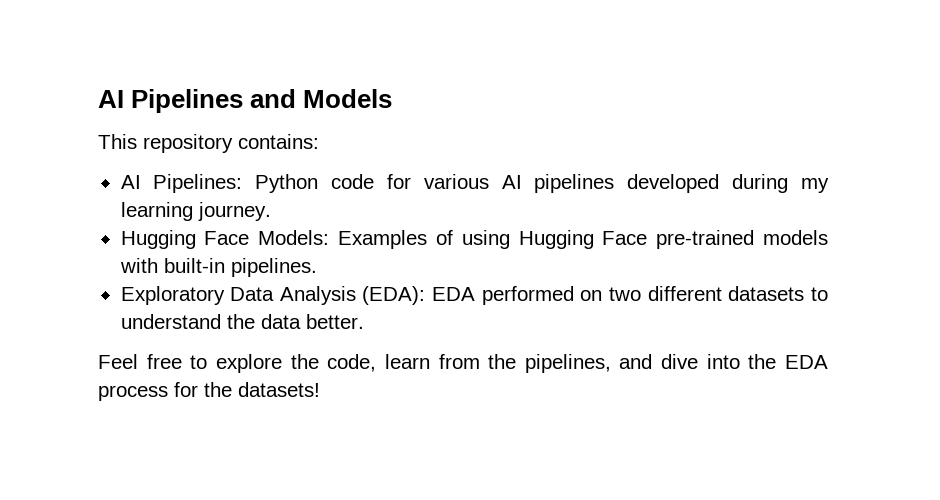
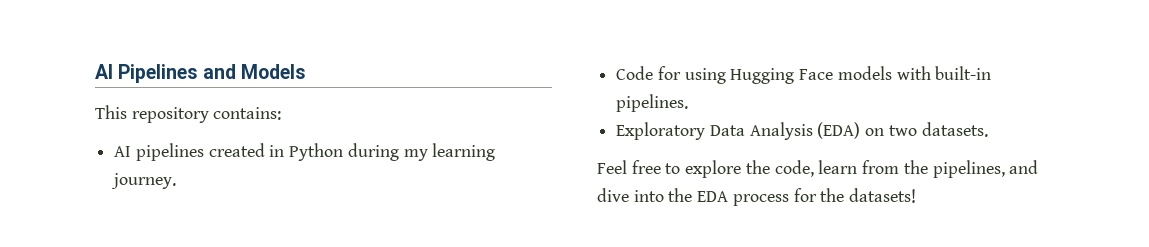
- AI Pipelines: Python code for various AI pipelines developed during my learning journey.
+ AI pipelines created in Python during my learning journey.
- Hugging Face Models: Examples of using Hugging Face pre-trained models with built-in pipelines.
+ Code for using Hugging Face models with built-in pipelines.
- Exploratory Data Analysis (EDA): EDA performed on two different datasets to understand the data better.
+ Exploratory Data Analysis (EDA) on two datasets.

